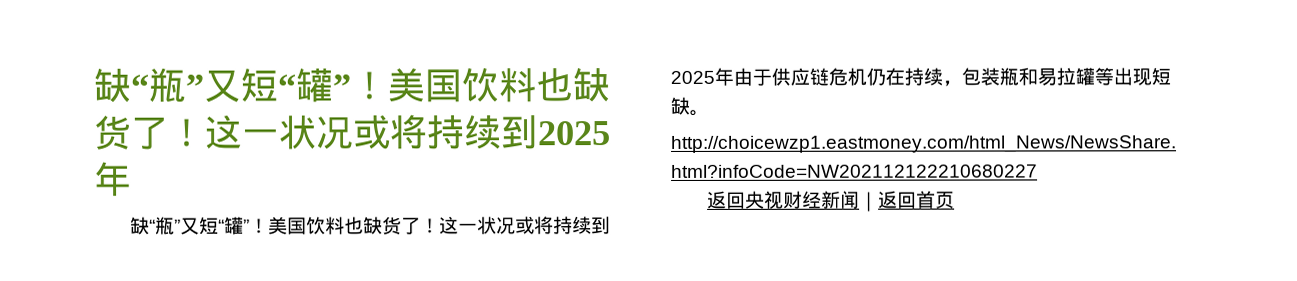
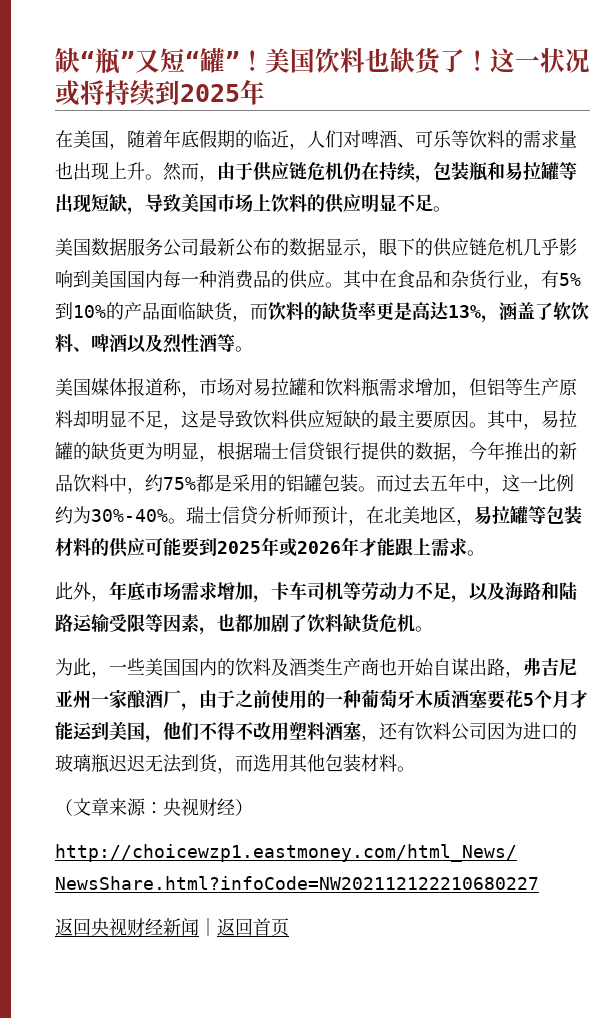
- 缺“瓶”又短“罐”！美国饮料也缺货了！这一状况或将持续到2025年由于供应链危机仍在持续，包装瓶和易拉罐等出现短缺。
+ 在美国，随着年底假期的临近，人们对啤酒、可乐等饮料的需求量也出现上升。然而，由于供应链危机仍在持续，包装瓶和易拉罐等出现短缺，导致美国市场上饮料的供应明显不足。
+ 美国数据服务公司最新公布的数据显示，眼下的供应链危机几乎影响到美国国内每一种消费品的供应。其中在食品和杂货行业，有5%到10%的产品面临缺货，而饮料的缺货率更是高达13%，涵盖了软饮料、啤酒以及烈性酒等。
+ 美国媒体报道称，市场对易拉罐和饮料瓶需求增加，但铝等生产原料却明显不足，这是导致饮料供应短缺的最主要原因。其中，易拉罐的缺货更为明显，根据瑞士信贷银行提供的数据，今年推出的新品饮料中，约75%都是采用的铝罐包装。而过去五年中，这一比例约为30%-40%。瑞士信贷分析师预计，在北美地区，易拉罐等包装材料的供应可能要到2025年或2026年才能跟上需求。
+ 此外，年底市场需求增加，卡车司机等劳动力不足，以及海路和陆路运输受限等因素，也都加剧了饮料缺货危机。
+ 为此，一些美国国内的饮料及酒类生产商也开始自谋出路，弗吉尼亚州一家酿酒厂，由于之前使用的一种葡萄牙木质酒塞要花5个月才能运到美国，他们不得不改用塑料酒塞，还有饮料公司因为进口的玻璃瓶迟迟无法到货，而选用其他包装材料。
+ （文章来源：央视财经）

